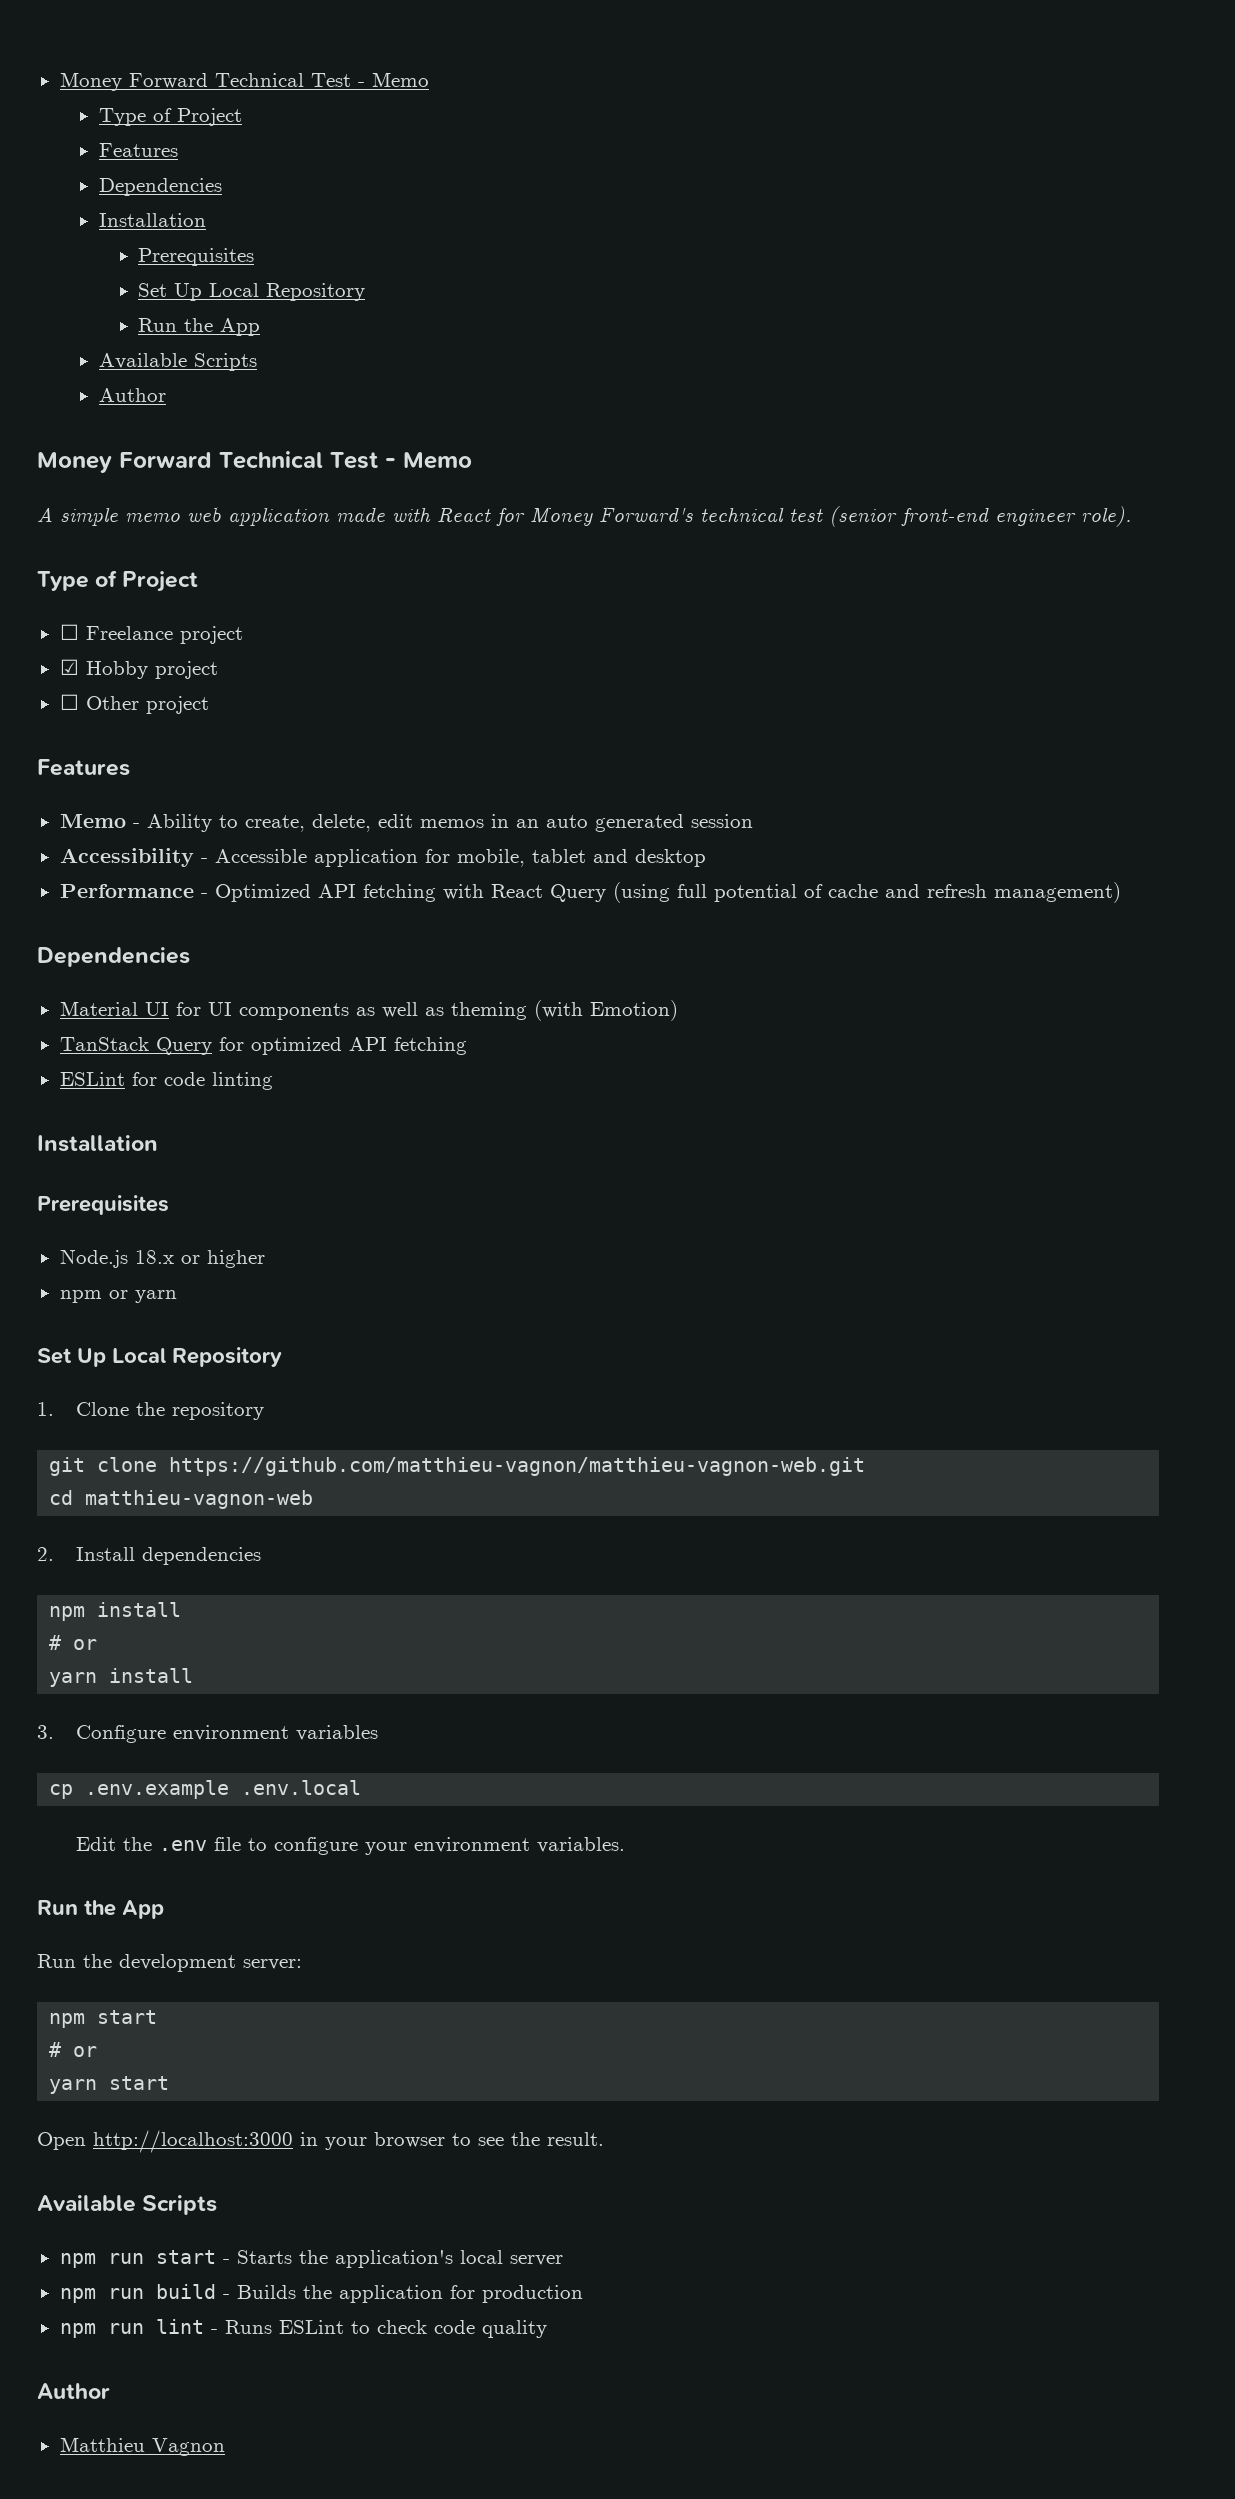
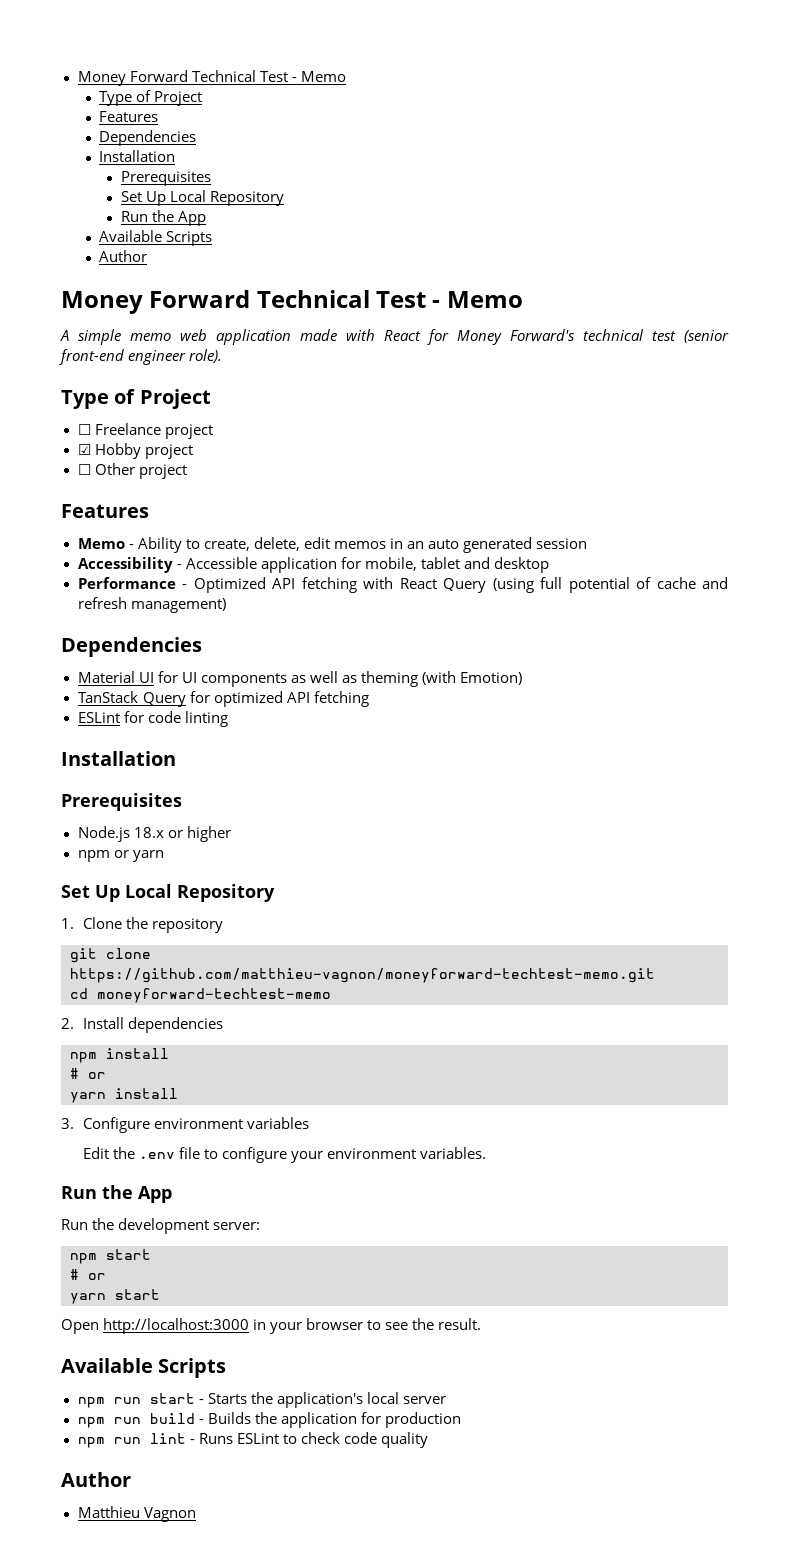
- git clone https://github.com/matthieu-vagnon/matthieu-vagnon-web.git
+ git clone https://github.com/matthieu-vagnon/moneyforward-techtest-memo.git
- cd matthieu-vagnon-web
+ cd moneyforward-techtest-memo
- cp .env.example .env.local

